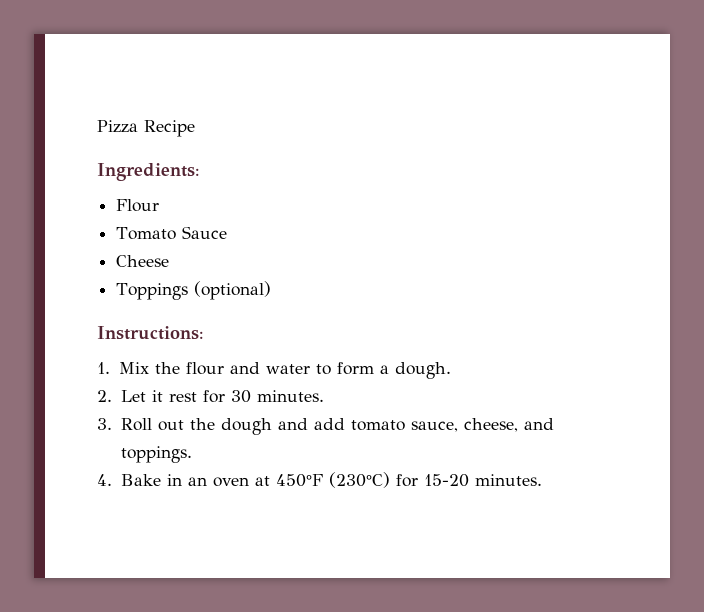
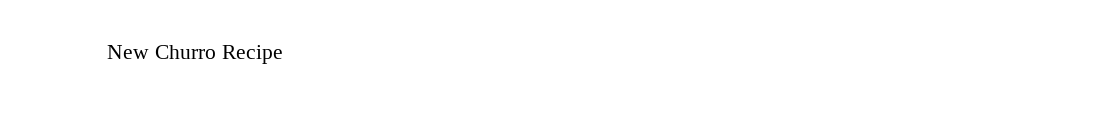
- Pizza Recipe
+ New Churro Recipe
- Ingredients:
- Flour
- Tomato Sauce
- Cheese
- Toppings (optional)
- Instructions:
- 1. Mix the flour and water to form a dough.
- 2. Let it rest for 30 minutes.
- 3. Roll out the dough and add tomato sauce, cheese, and toppings.
- 4. Bake in an oven at 450°F (230°C) for 15-20 minutes.

